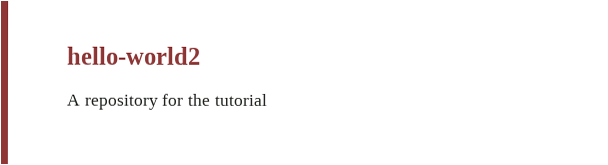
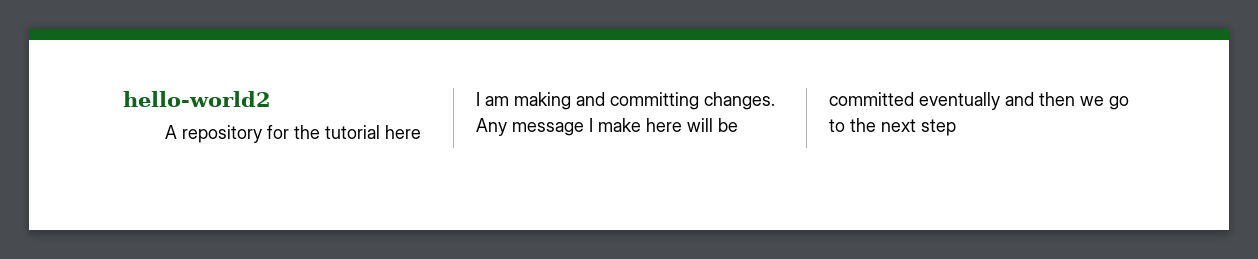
- A repository for the tutorial
+ A repository for the tutorial here I am making and committing changes. Any message I make here will be committed eventually and then we go to the next step

